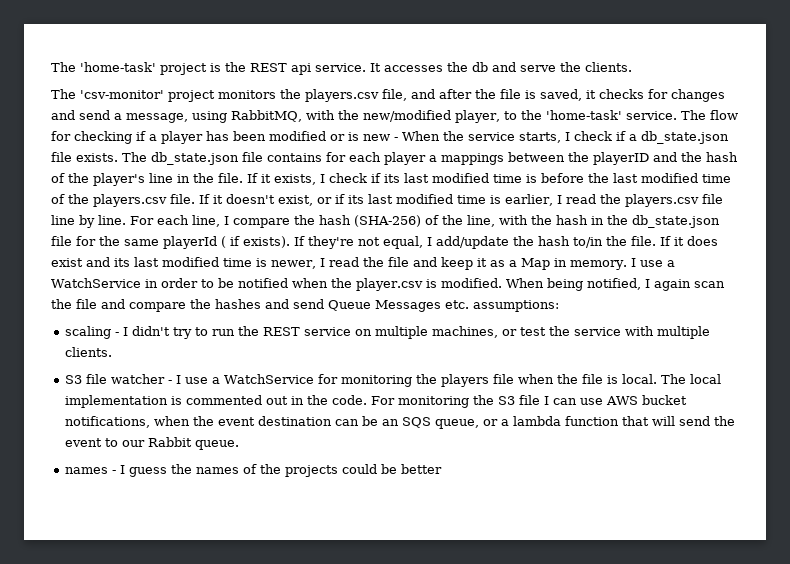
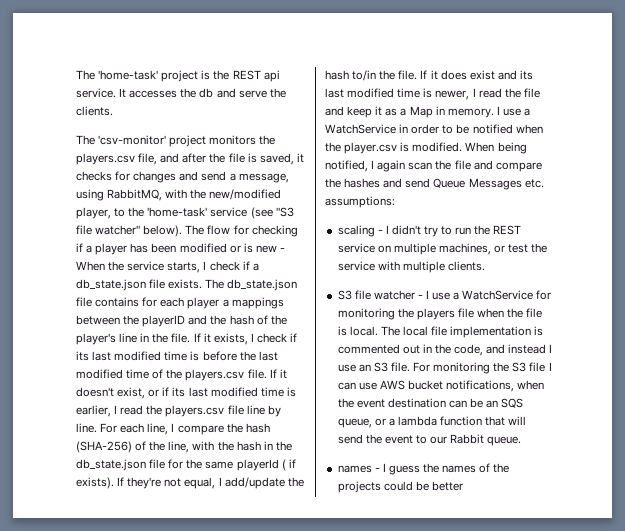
- The 'csv-monitor' project monitors the players.csv file, and after the file is saved, it checks for changes and send a message, using RabbitMQ, with the new/modified player, to the 'home-task' service.
+ The 'csv-monitor' project monitors the players.csv file, and after the file is saved, it checks for changes and send a message, using RabbitMQ, with the new/modified player, to the 'home-task' service (see "S3 file watcher" below).
- The local implementation is commented out in the code.
+ The local file implementation is commented out in the code, and instead I use an S3 file.

